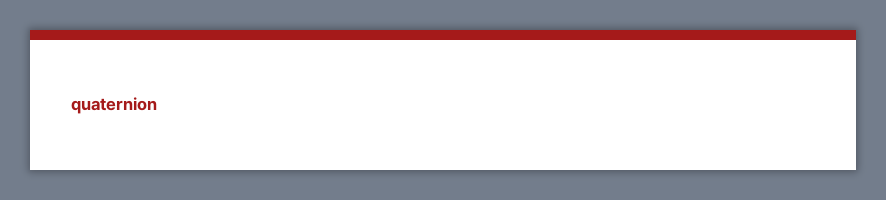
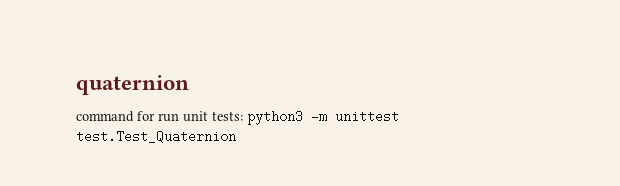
+ command for run unit tests: python3 -m unittest test.Test_Quaternion

